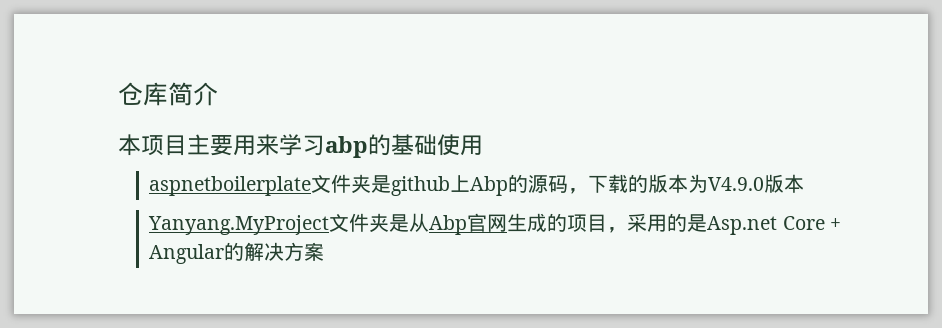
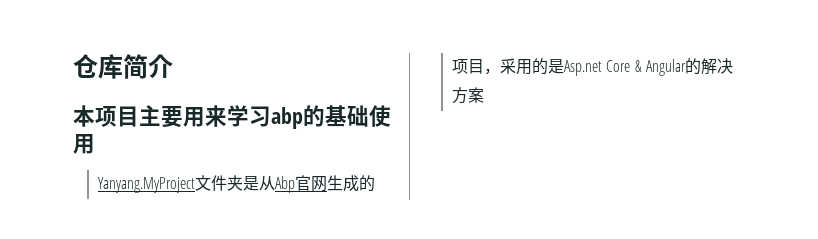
- aspnetboilerplate文件夹是github上Abp的源码，下载的版本为V4.9.0版本
- Yanyang.MyProject文件夹是从Abp官网生成的项目，采用的是Asp.net Core + Angular的解决方案
+ Yanyang.MyProject文件夹是从Abp官网生成的项目，采用的是Asp.net Core & Angular的解决方案

